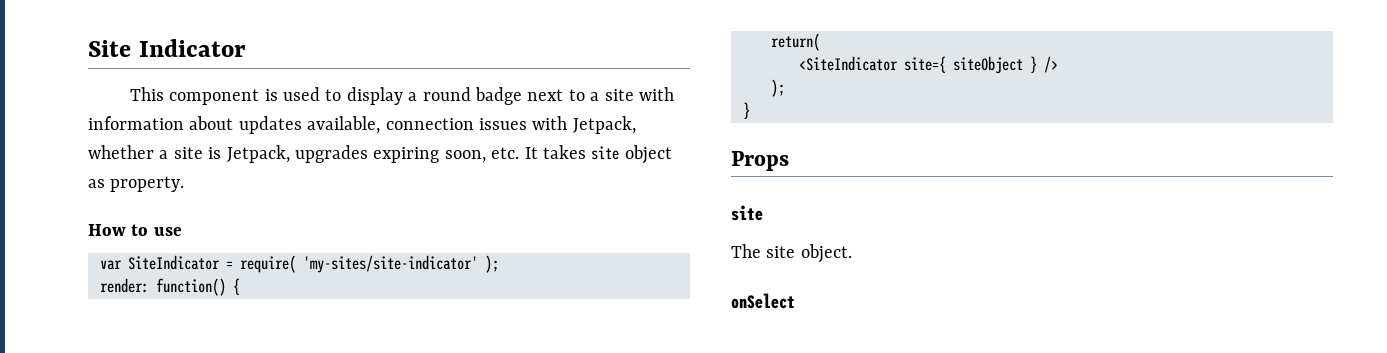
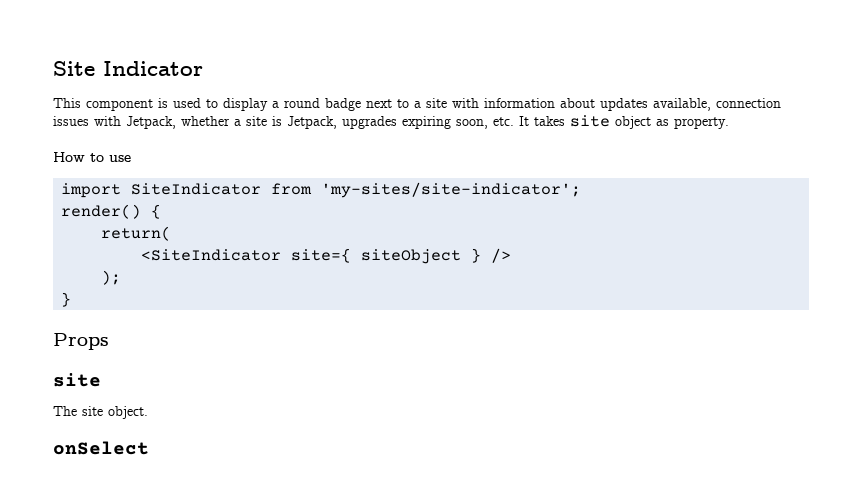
- var SiteIndicator = require( 'my-sites/site-indicator' );
- render: function() {
+ import SiteIndicator from 'my-sites/site-indicator';
+ render() {

